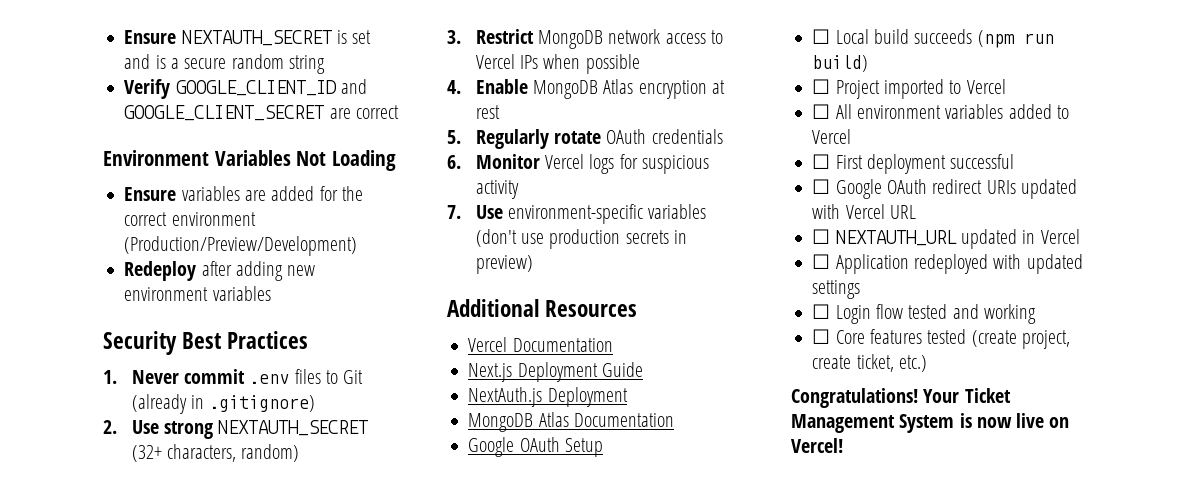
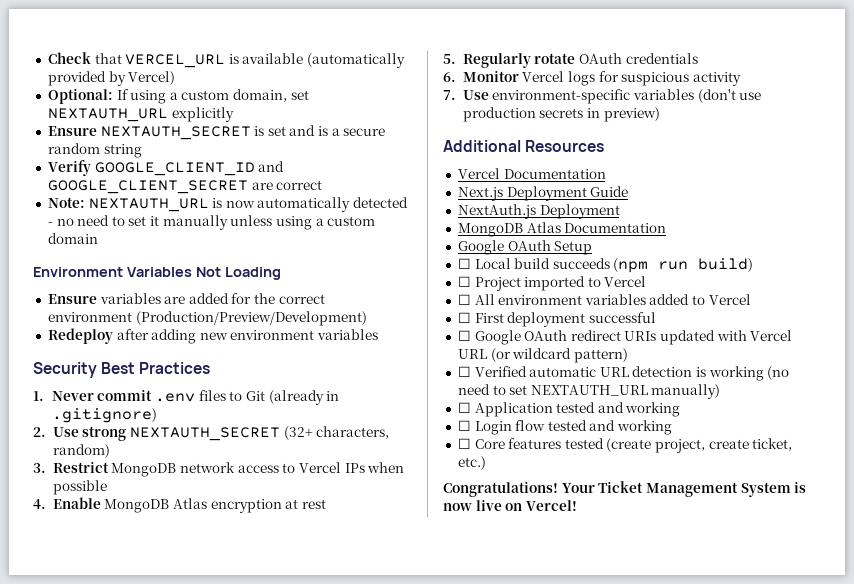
+ Check that VERCEL_URL is available (automatically provided by Vercel)
+ Optional: If using a custom domain, set NEXTAUTH_URL explicitly
+ Note: NEXTAUTH_URL is now automatically detected - no need to set it manually unless using a custom domain
- ☐ Google OAuth redirect URIs updated with Vercel URL
- ☐ NEXTAUTH_URL updated in Vercel
- ☐ Application redeployed with updated settings
+ ☐ Google OAuth redirect URIs updated with Vercel URL (or wildcard pattern)
+ ☐ Verified automatic URL detection is working (no need to set NEXTAUTH_URL manually)
+ ☐ Application tested and working

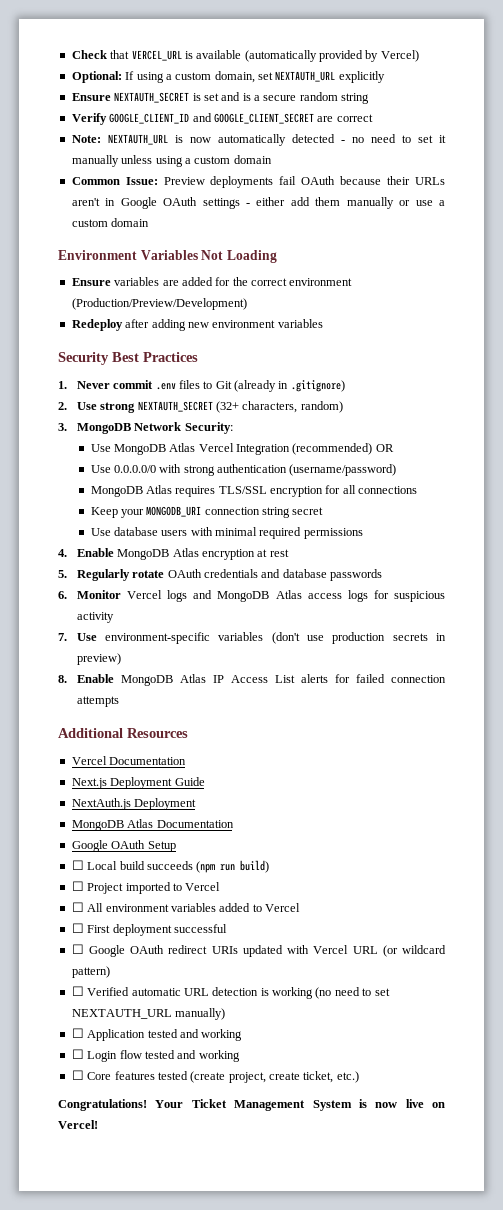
+ Common Issue: Preview deployments fail OAuth because their URLs aren't in Google OAuth settings - either add them manually or use a custom domain
- 3. Restrict MongoDB network access to Vercel IPs when possible
+ 3. MongoDB Network Security:
+ Use MongoDB Atlas Vercel Integration (recommended) OR
+ Use 0.0.0.0/0 with strong authentication (username/password)
+ MongoDB Atlas requires TLS/SSL encryption for all connections
+ Keep your MONGODB_URI connection string secret
+ Use database users with minimal required permissions
- 5. Regularly rotate OAuth credentials
+ 5. Regularly rotate OAuth credentials and database passwords
- 6. Monitor Vercel logs for suspicious activity
+ 6. Monitor Vercel logs and MongoDB Atlas access logs for suspicious activity
+ 8. Enable MongoDB Atlas IP Access List alerts for failed connection attempts

